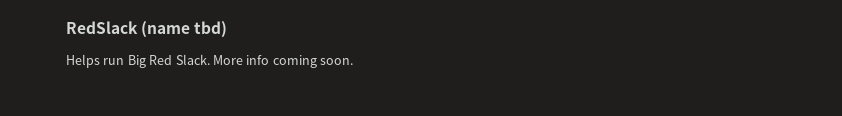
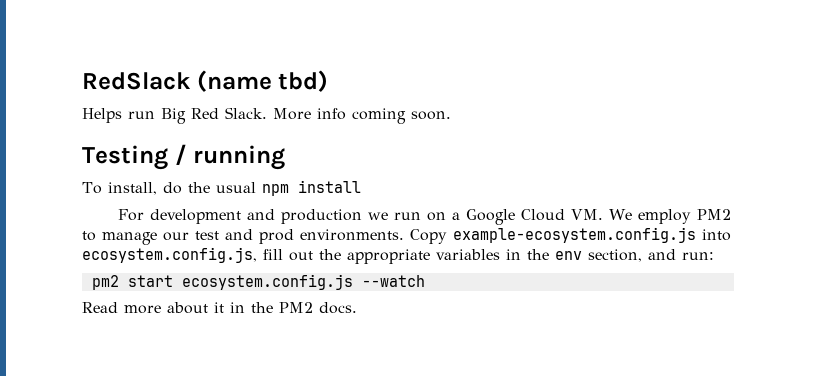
+ Testing / running
+ To install, do the usual npm install
+ For development and production we run on a Google Cloud VM. We employ PM2 to manage our test and prod environments. Copy example-ecosystem.config.js into ecosystem.config.js, fill out the appropriate variables in the env section, and run:
+ pm2 start ecosystem.config.js --watch
+ Read more about it in the PM2 docs.

